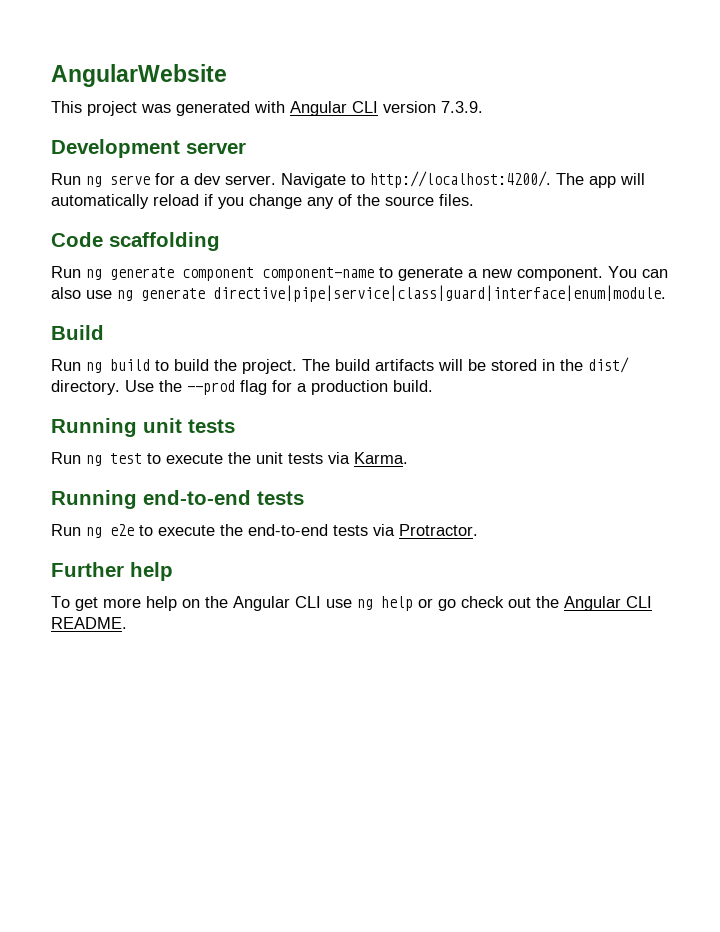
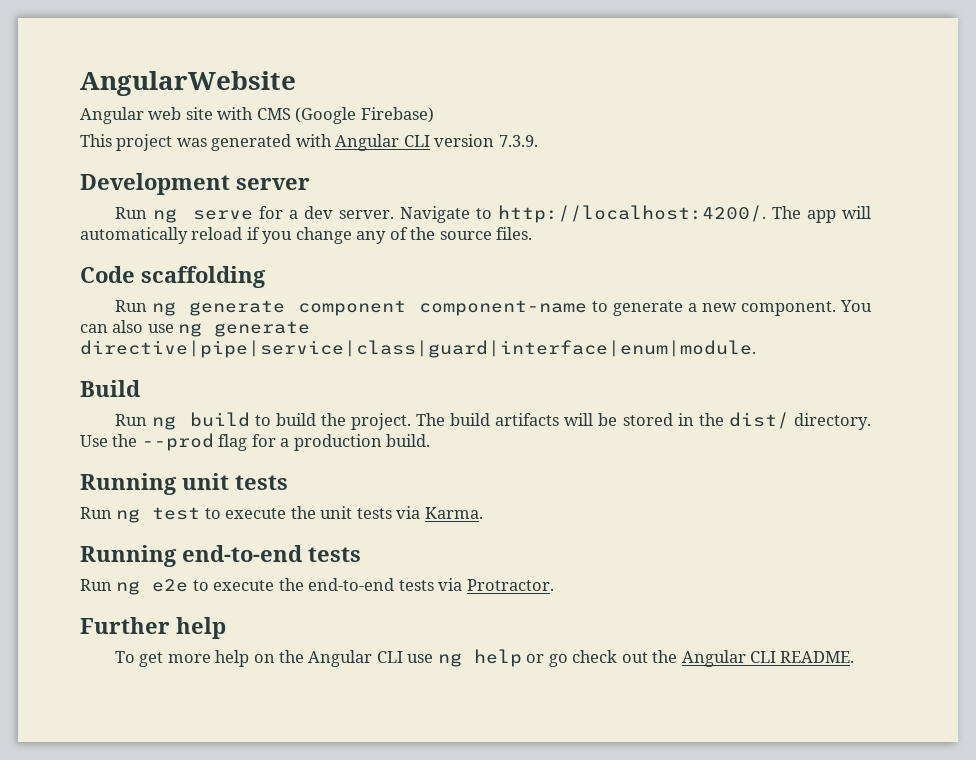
+ Angular web site with CMS (Google Firebase)

